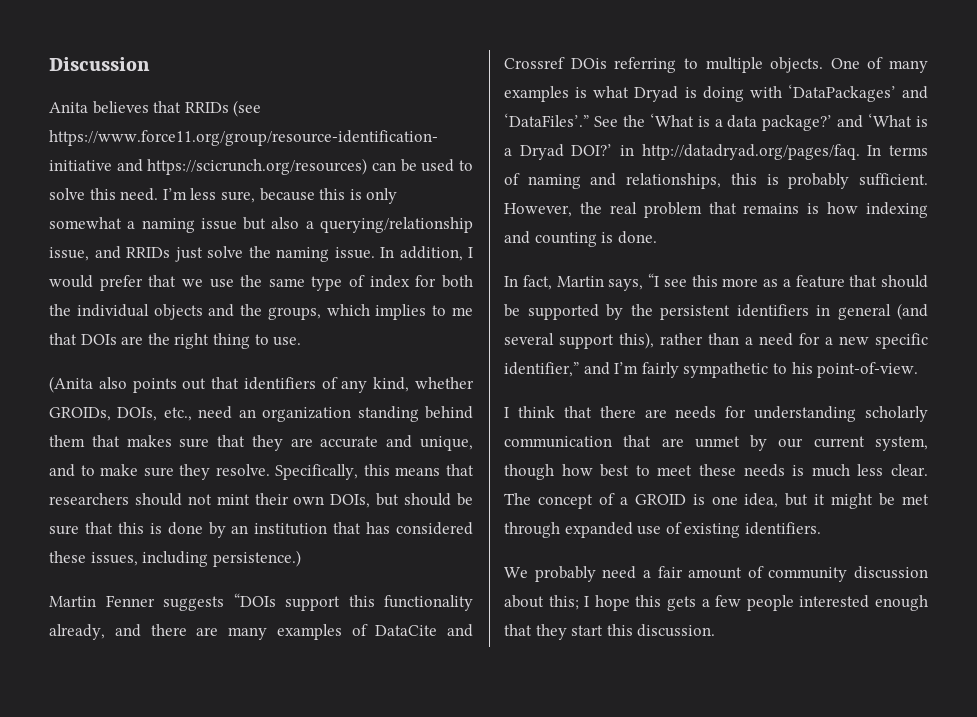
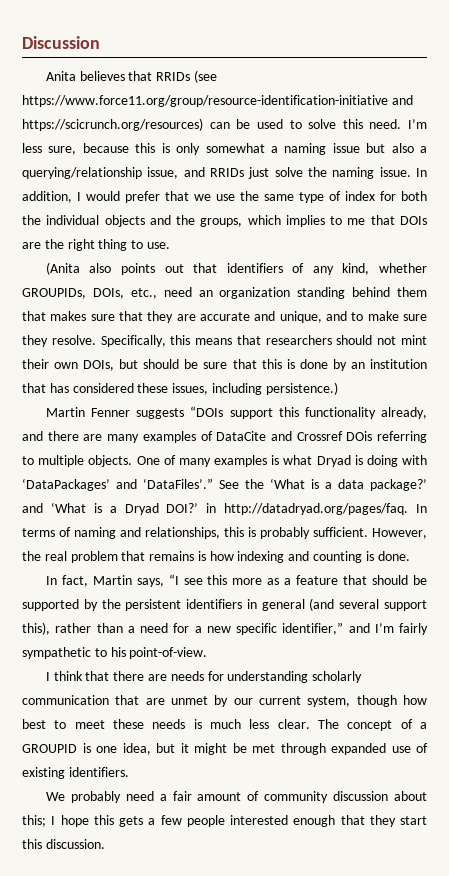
- (Anita also points out that identifiers of any kind, whether GROIDs, DOIs, etc., need an organization standing behind them that makes sure that they are accurate and unique, and to make sure they resolve.
+ (Anita also points out that identifiers of any kind, whether GROUPIDs, DOIs, etc., need an organization standing behind them that makes sure that they are accurate and unique, and to make sure they resolve.
- The concept of a GROID is one idea, but it might be met through expanded use of existing identifiers.
+ The concept of a GROUPID is one idea, but it might be met through expanded use of existing identifiers.

